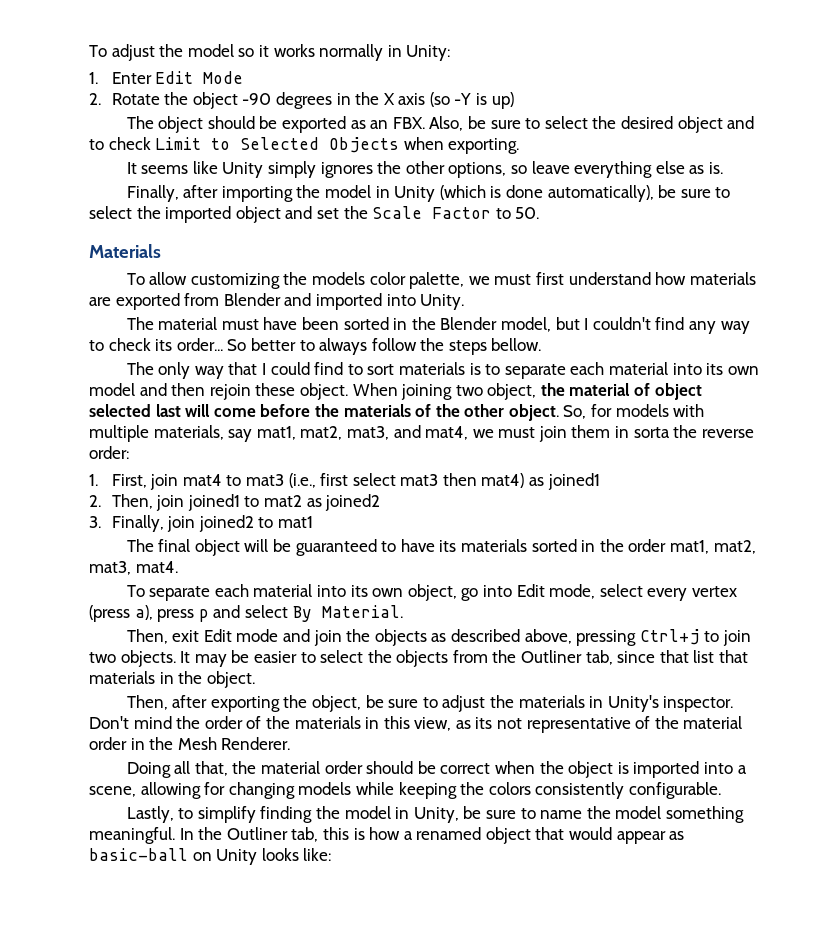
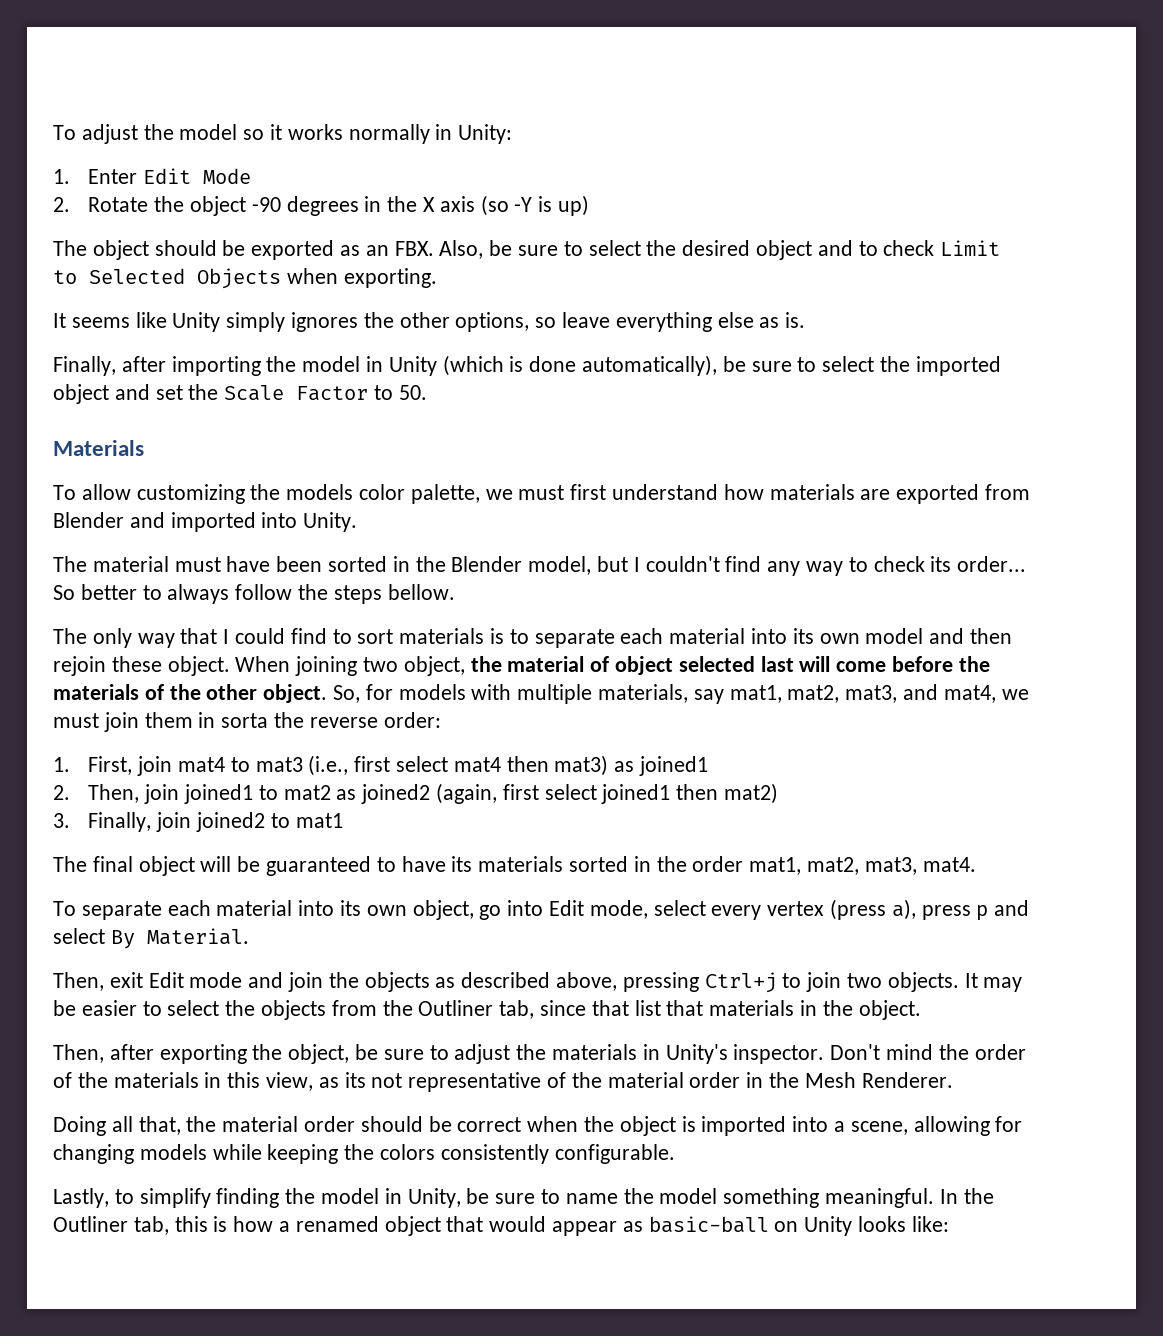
- 1. First, join mat4 to mat3 (i.e., first select mat3 then mat4) as joined1
+ 1. First, join mat4 to mat3 (i.e., first select mat4 then mat3) as joined1
- 2. Then, join joined1 to mat2 as joined2
+ 2. Then, join joined1 to mat2 as joined2 (again, first select joined1 then mat2)

